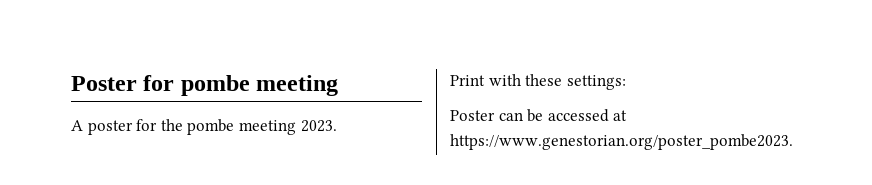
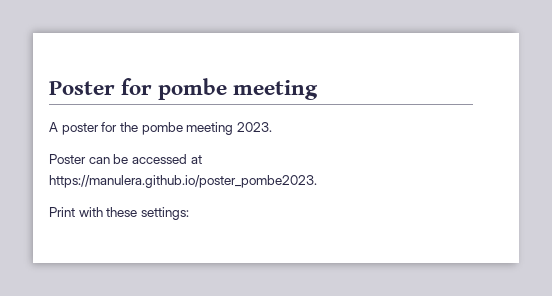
- Print with these settings:
- Poster can be accessed at https://www.genestorian.org/poster_pombe2023.
+ Poster can be accessed at https://manulera.github.io/poster_pombe2023.
+ Print with these settings:

